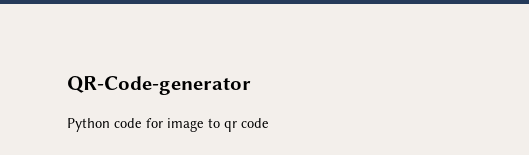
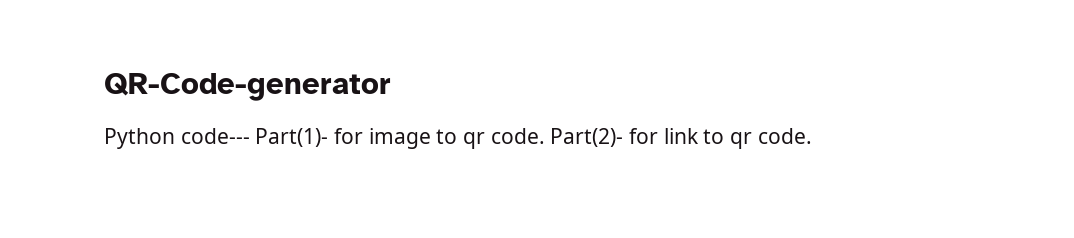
- Python code for image to qr code
+ Python code--- Part(1)- for image to qr code. Part(2)- for link to qr code.

